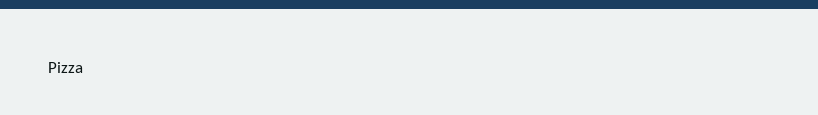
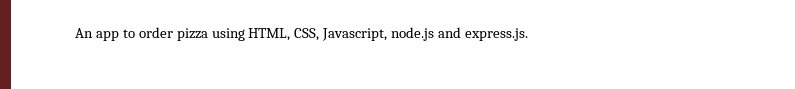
- Pizza
+ An app to order pizza using HTML, CSS, Javascript, node.js and express.js.

